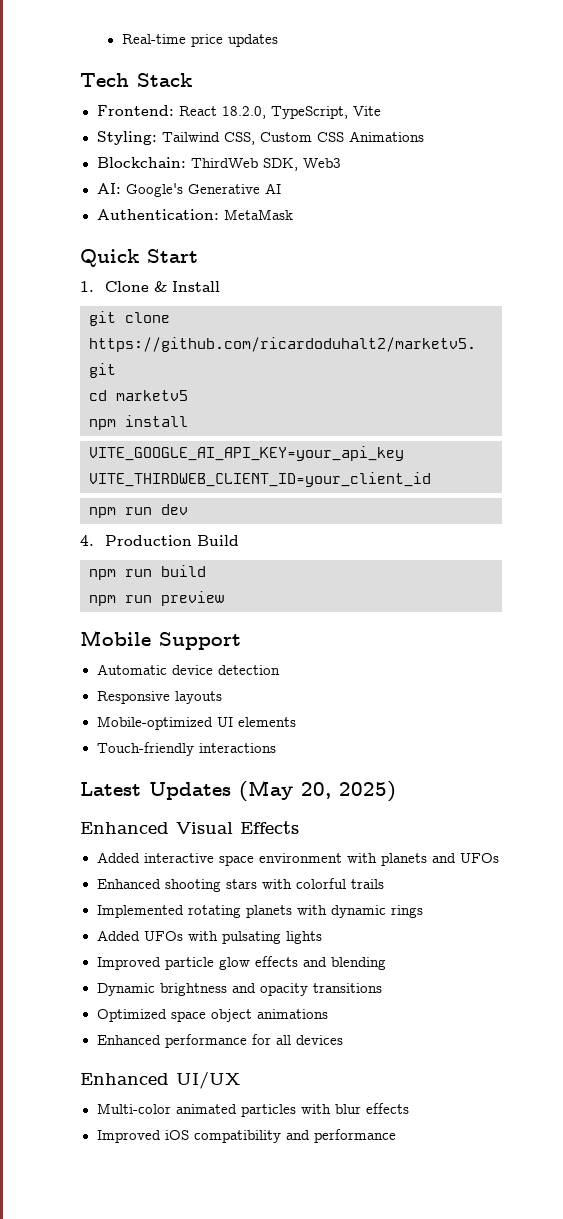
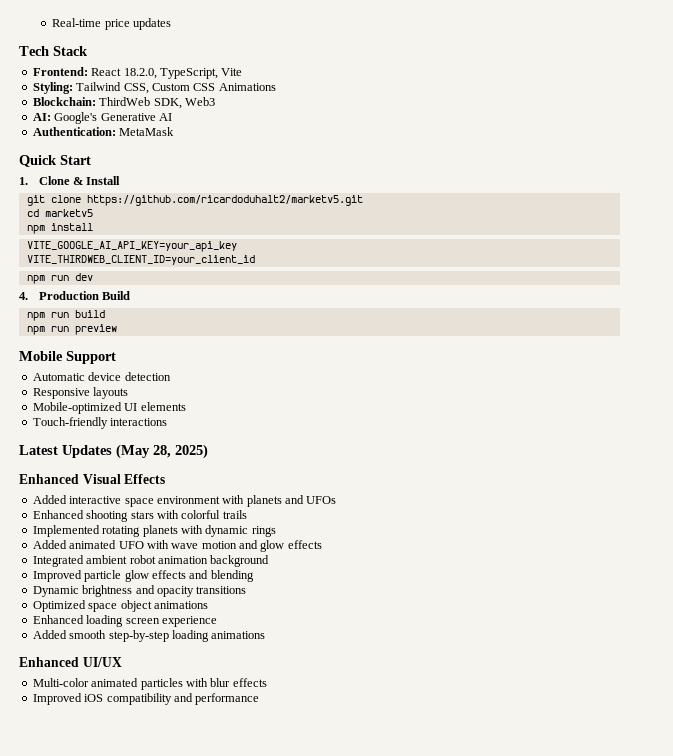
- Latest Updates (May 20, 2025)
+ Latest Updates (May 28, 2025)
- Added UFOs with pulsating lights
+ Added animated UFO with wave motion and glow effects
+ Integrated ambient robot animation background
- Enhanced performance for all devices
+ Enhanced loading screen experience
+ Added smooth step-by-step loading animations

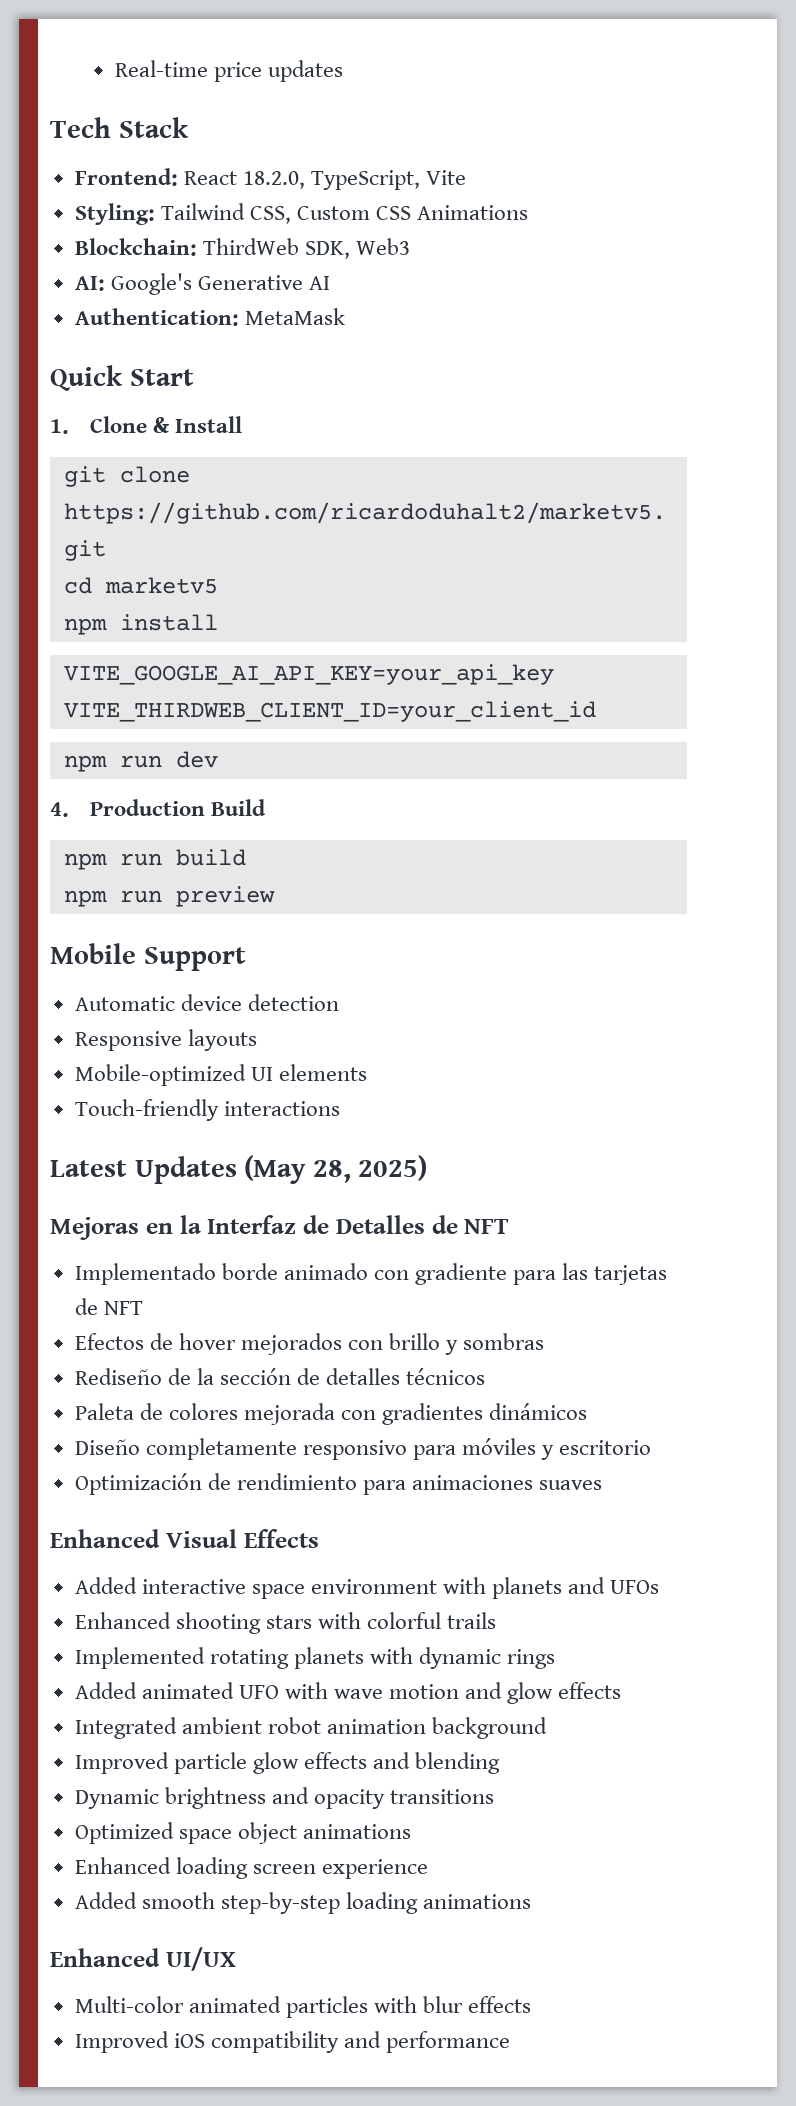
+ Mejoras en la Interfaz de Detalles de NFT
+ Implementado borde animado con gradiente para las tarjetas de NFT
+ Efectos de hover mejorados con brillo y sombras
+ Rediseño de la sección de detalles técnicos
+ Paleta de colores mejorada con gradientes dinámicos
+ Diseño completamente responsivo para móviles y escritorio
+ Optimización de rendimiento para animaciones suaves

